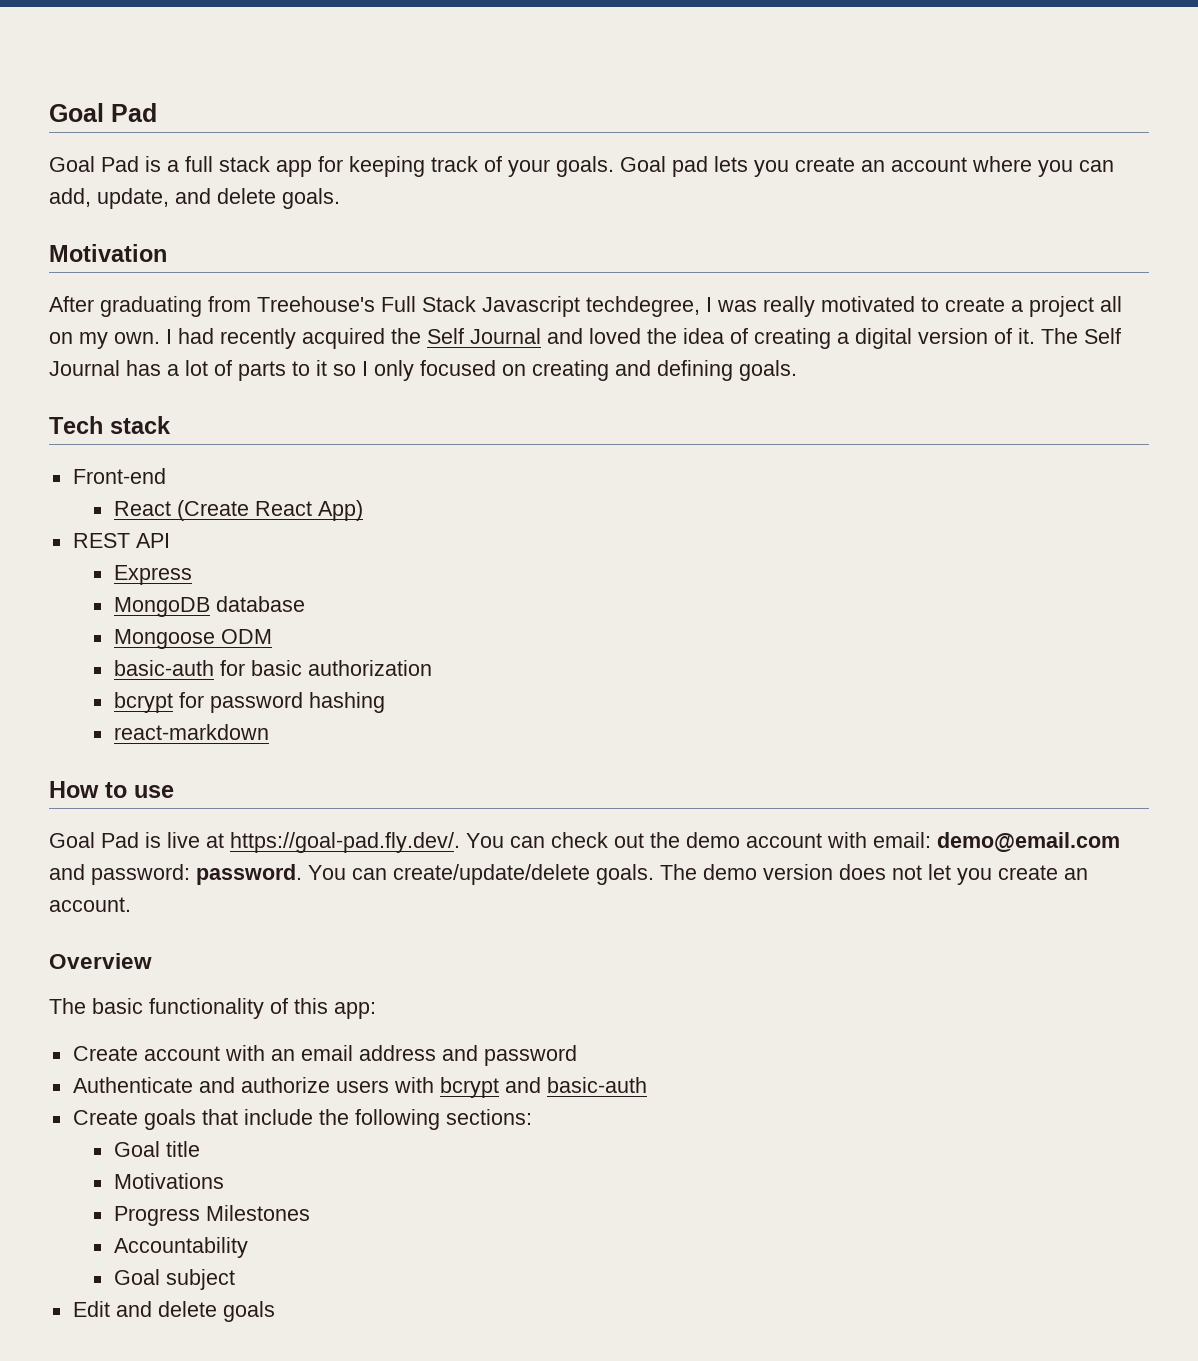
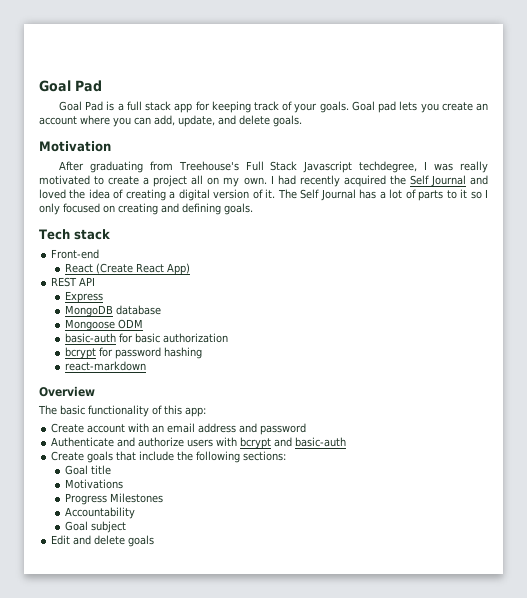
- How to use
- Goal Pad is live at https://goal-pad.fly.dev/. You can check out the demo account with email: demo@email.com and password: password. You can create/update/delete goals. The demo version does not let you create an account.

